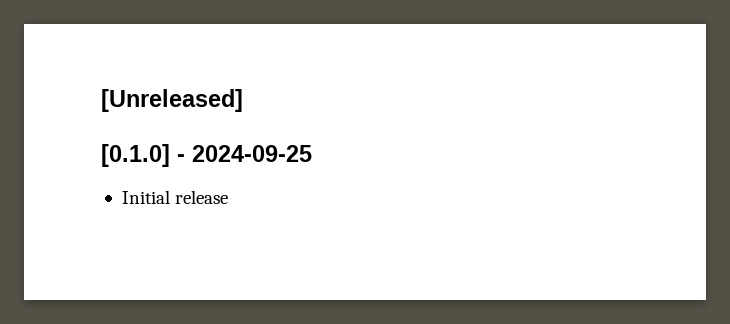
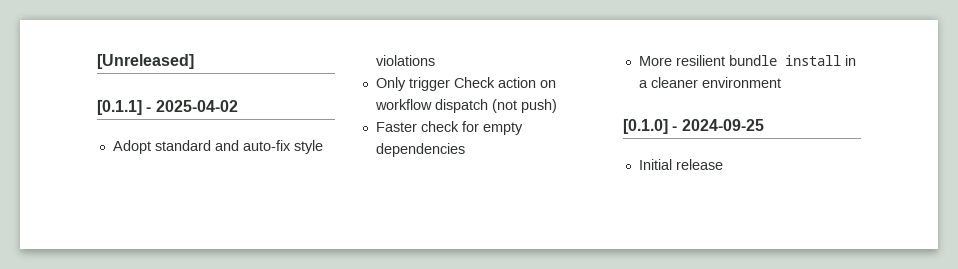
+ [0.1.1] - 2025-04-02
+ Adopt standard and auto-fix style violations
+ Only trigger Check action on workflow dispatch (not push)
+ Faster check for empty dependencies
+ More resilient bundle install in a cleaner environment

